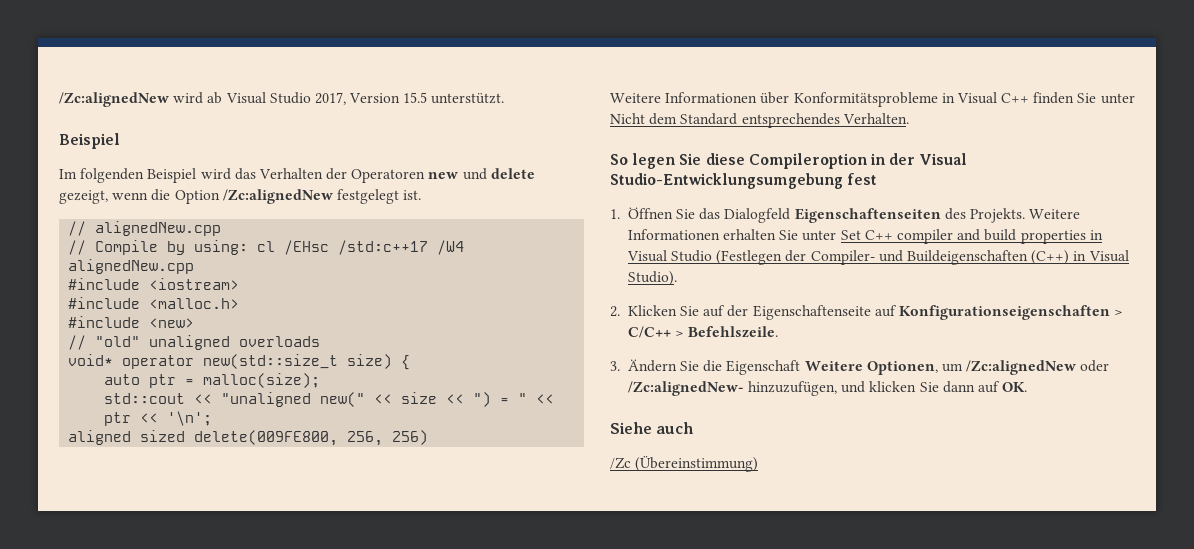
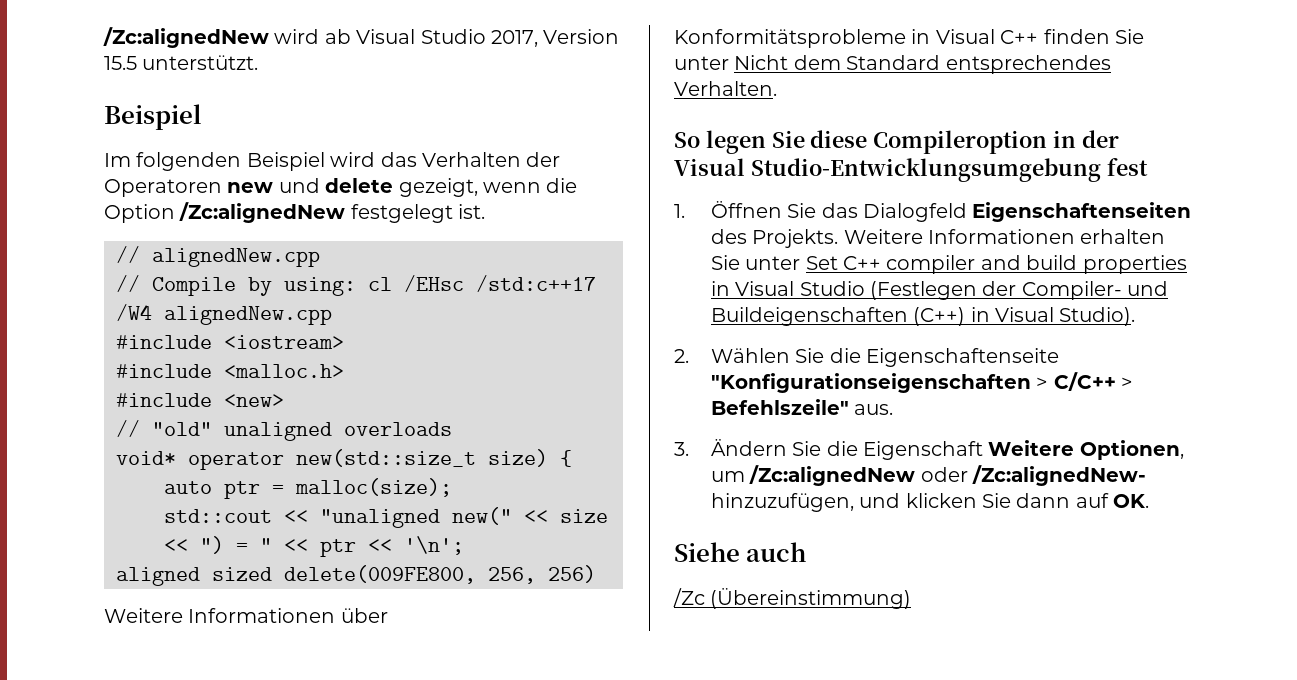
- 2. Klicken Sie auf der Eigenschaftenseite auf Konfigurationseigenschaften > C/C++ > Befehlszeile.
+ 2. Wählen Sie die Eigenschaftenseite "Konfigurationseigenschaften > C/C++ > Befehlszeile" aus.

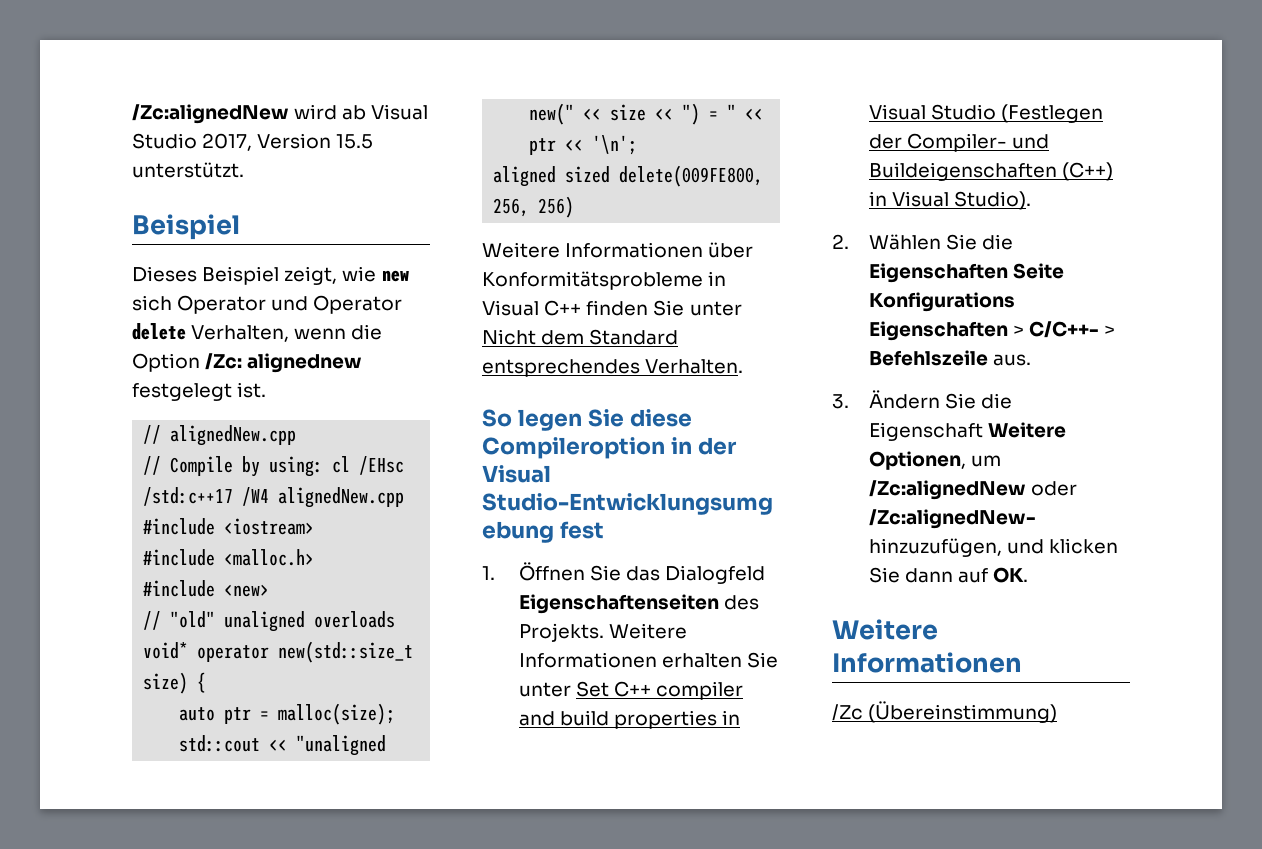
- Im folgenden Beispiel wird das Verhalten der Operatoren new und delete gezeigt, wenn die Option /Zc:alignedNew festgelegt ist.
+ Dieses Beispiel zeigt, wie new sich Operator und Operator delete Verhalten, wenn die Option /Zc: alignednew festgelegt ist.
- 2. Wählen Sie die Eigenschaftenseite "Konfigurationseigenschaften > C/C++ > Befehlszeile" aus.
+ 2. Wählen Sie die Eigenschaften Seite Konfigurations Eigenschaften > C/C++- > Befehlszeile aus.
  3. Ändern Sie die Eigenschaft Weitere Optionen, um /Zc:alignedNew oder /Zc:alignedNew- hinzuzufügen, und klicken Sie dann auf OK.
- Siehe auch
+ Weitere Informationen

